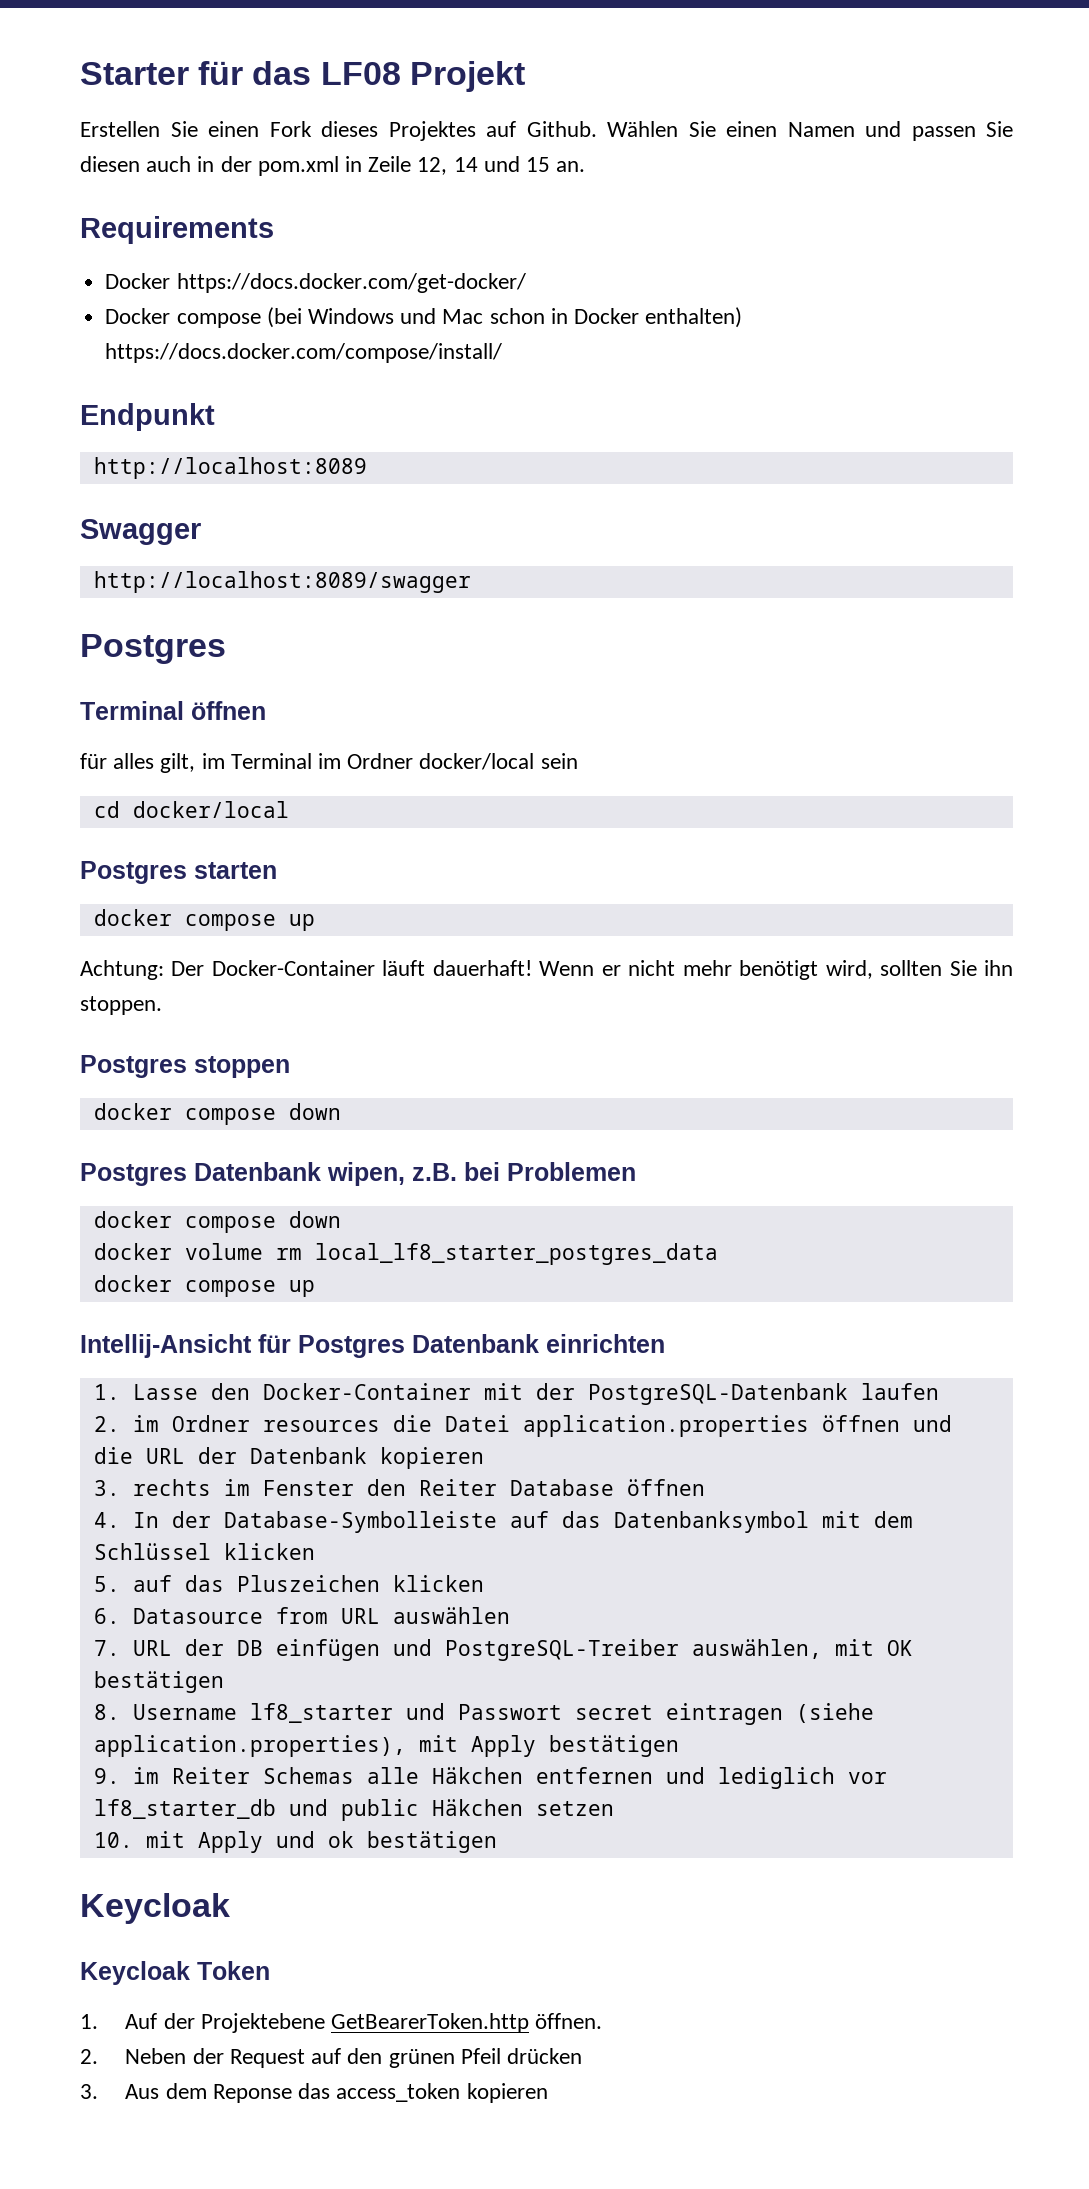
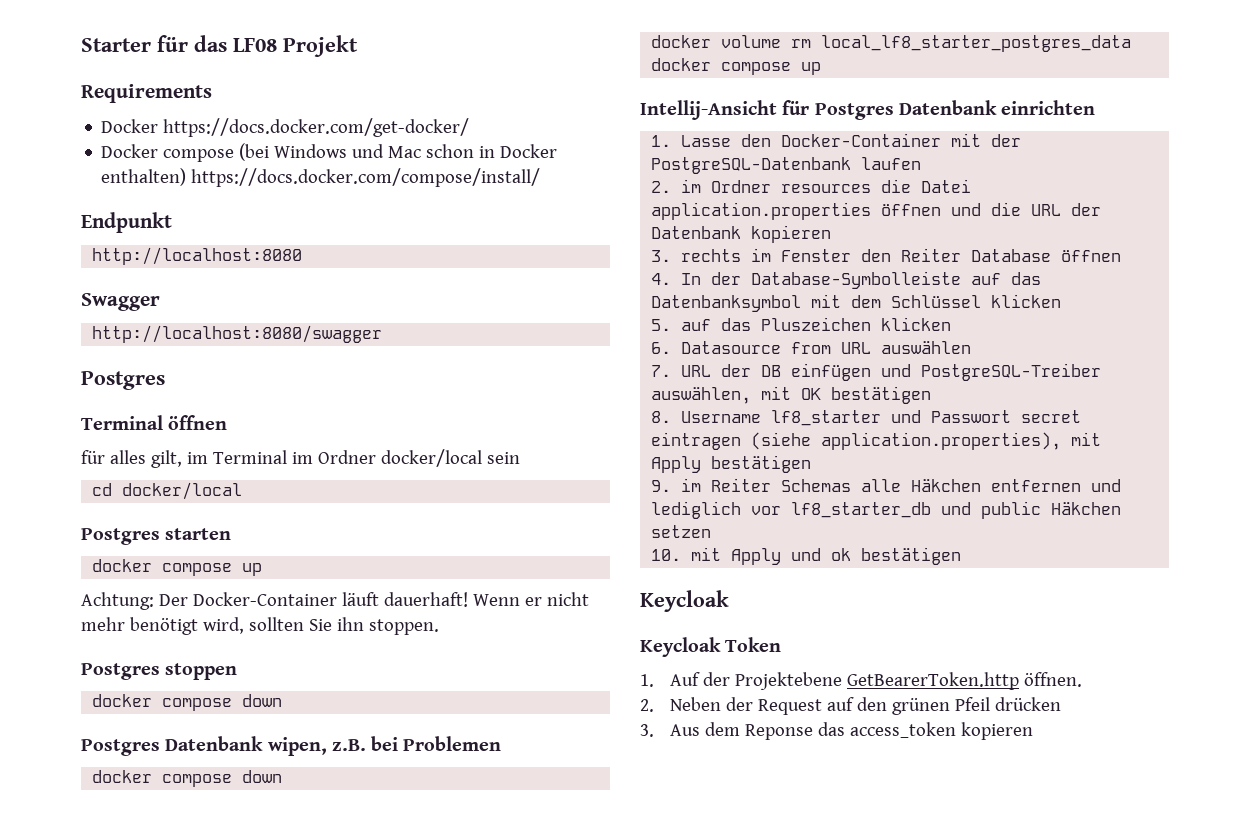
- Erstellen Sie einen Fork dieses Projektes auf Github. Wählen Sie einen Namen und passen Sie diesen auch in der pom.xml in Zeile 12, 14 und 15 an.
- http://localhost:8089
+ http://localhost:8080
- http://localhost:8089/swagger
+ http://localhost:8080/swagger

